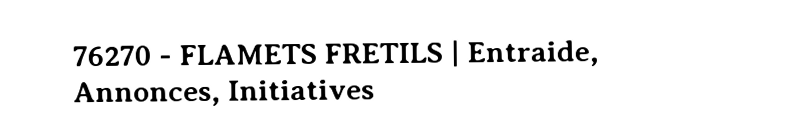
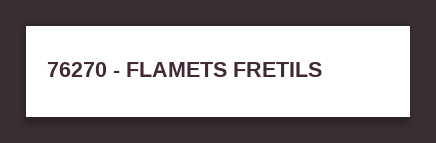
- 76270 - FLAMETS FRETILS | Entraide, Annonces, Initiatives
+ 76270 - FLAMETS FRETILS

